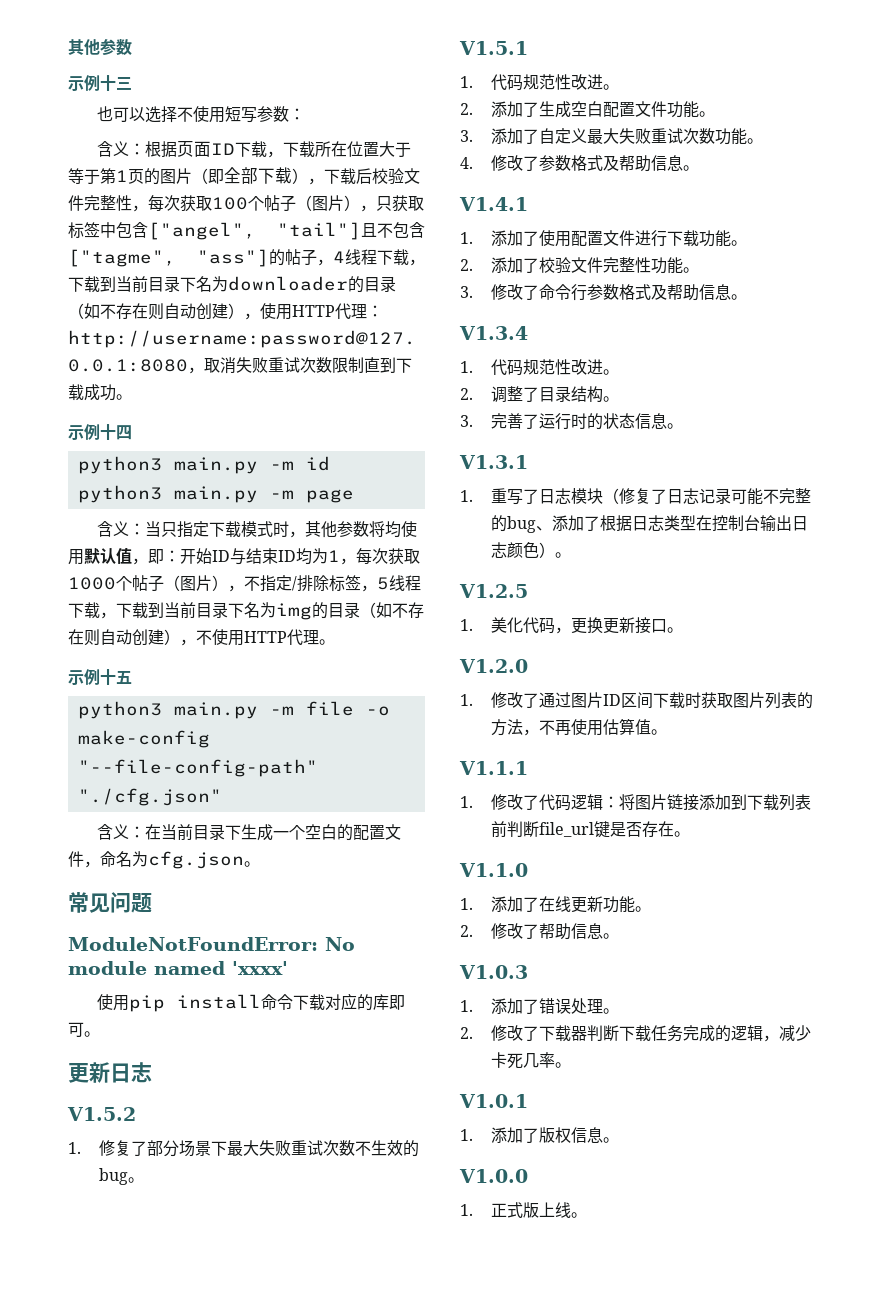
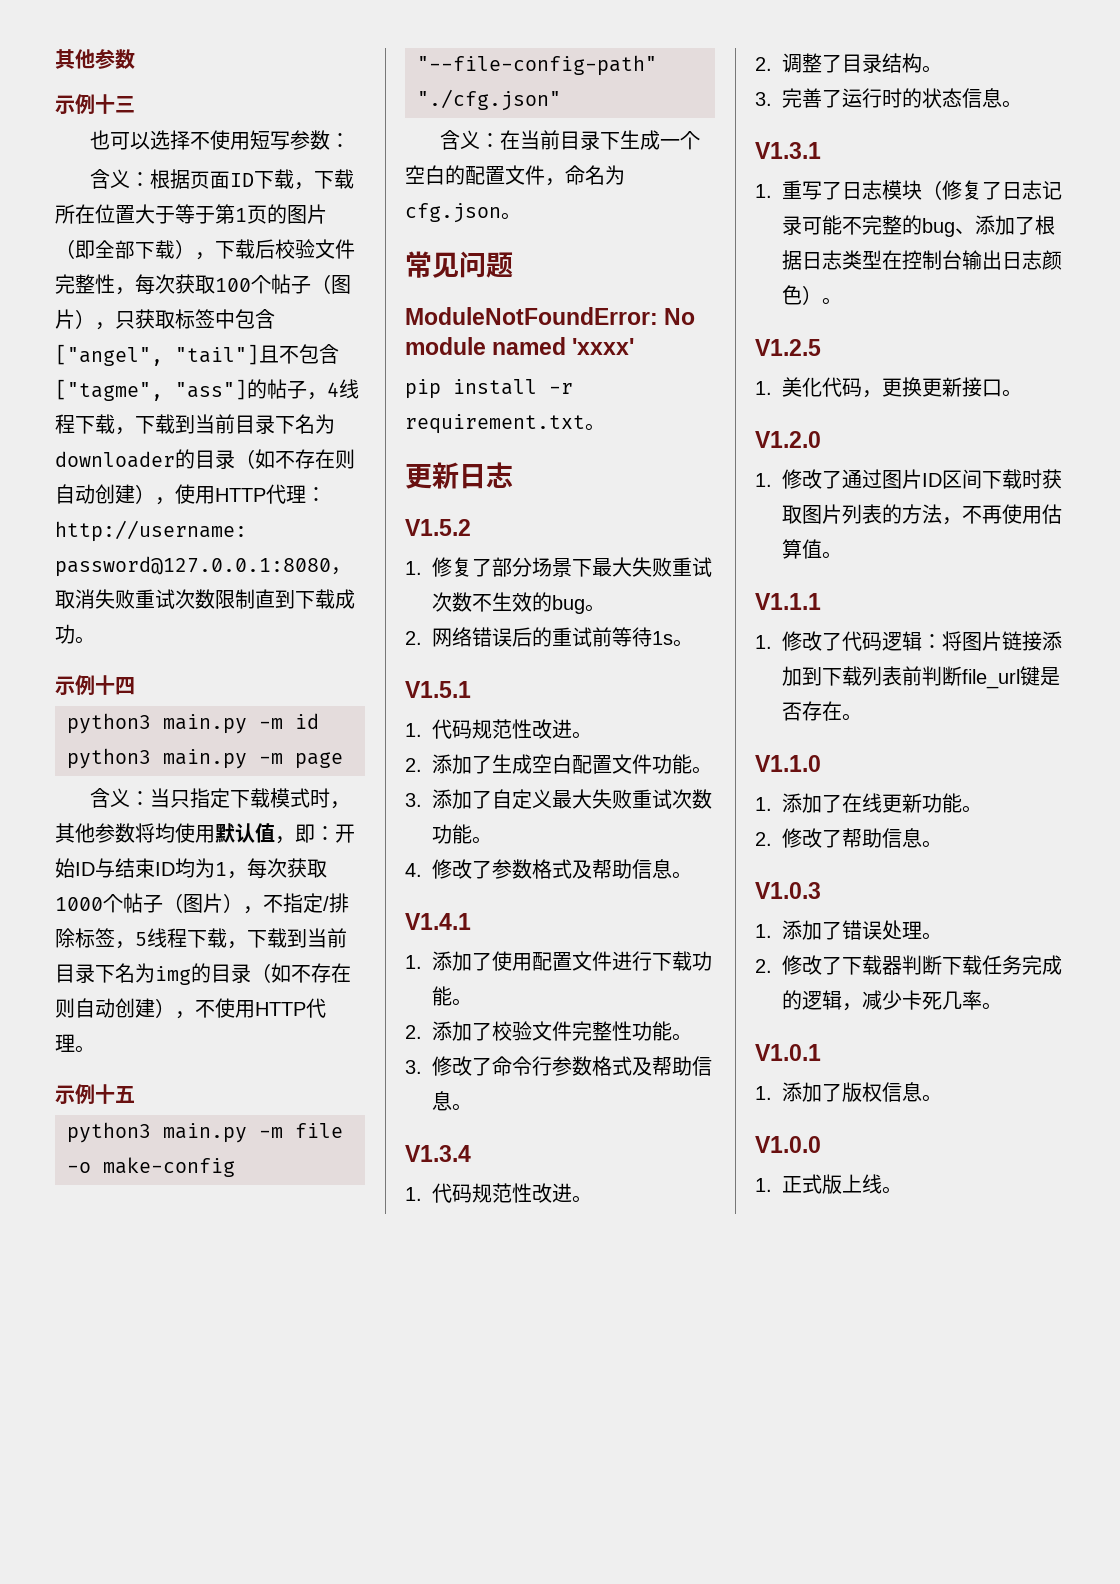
- 使用pip install命令下载对应的库即可。
+ pip install -r requirement.txt。
+ 2.网络错误后的重试前等待1s。

